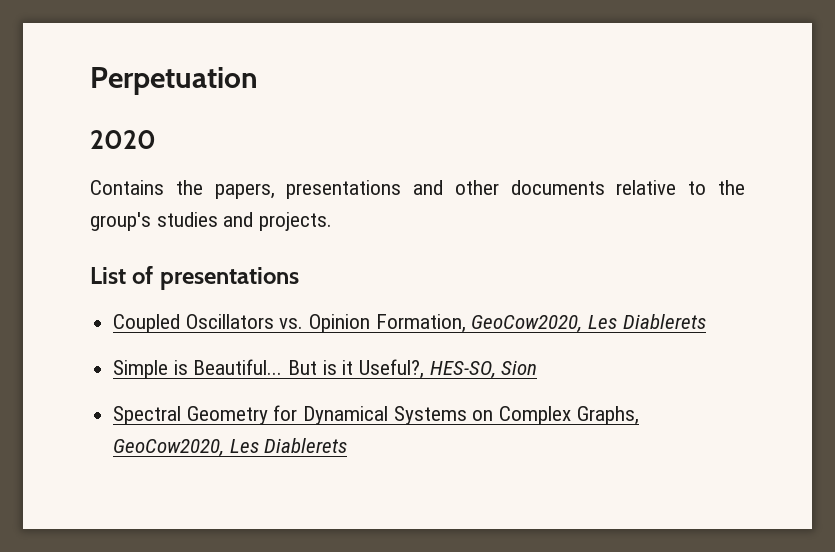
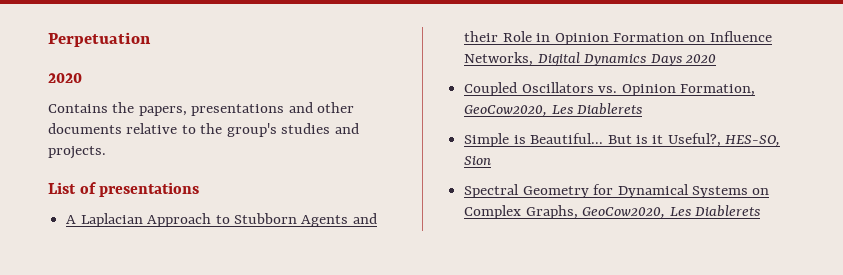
+ A Laplacian Approach to Stubborn Agents and their Role in Opinion Formation on Influence Networks, Digital Dynamics Days 2020

